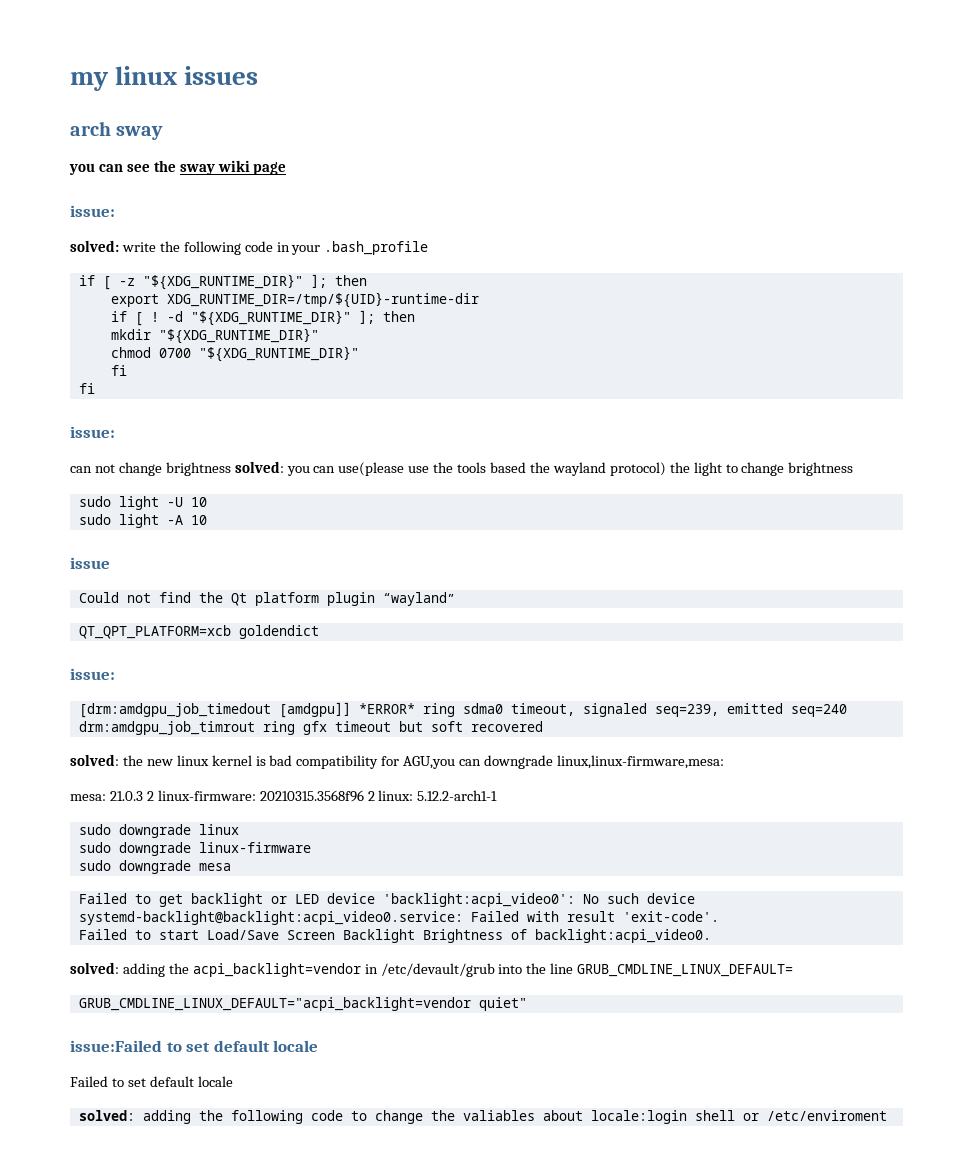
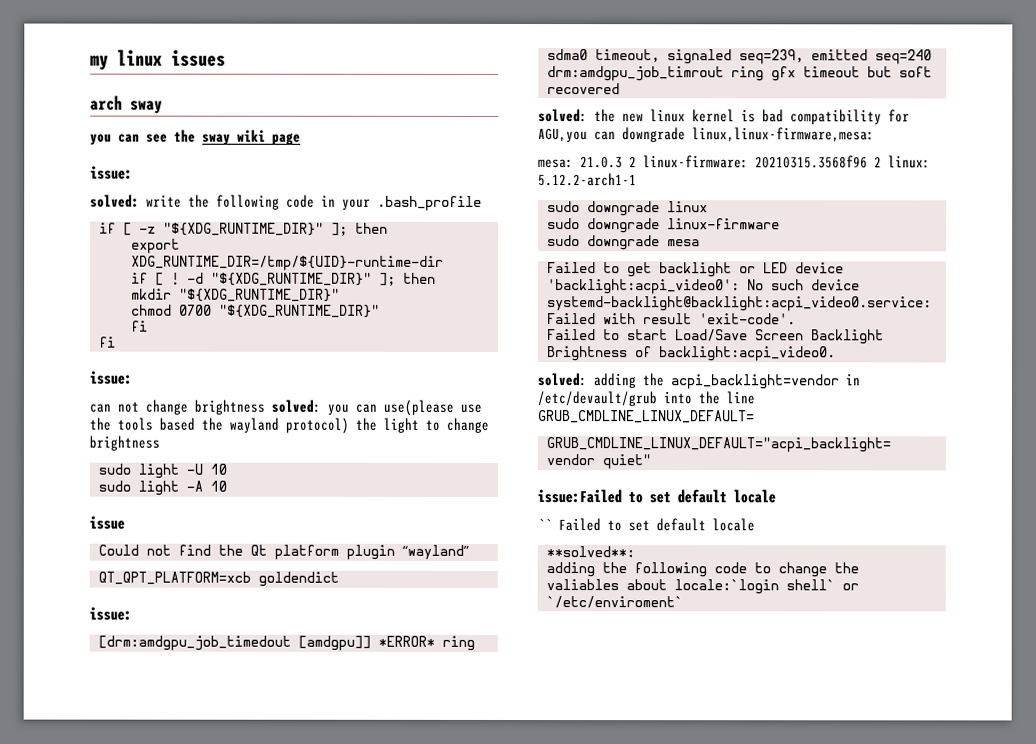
- Failed to set default locale
+ `` Failed to set default locale
- solved: adding the following code to change the valiables about locale:login shell or /etc/enviroment
+ **solved**:
+ adding the following code to change the valiables about locale:`login shell` or `/etc/enviroment`

